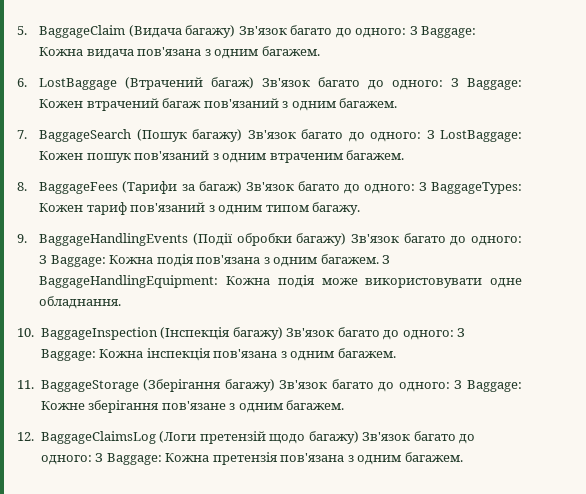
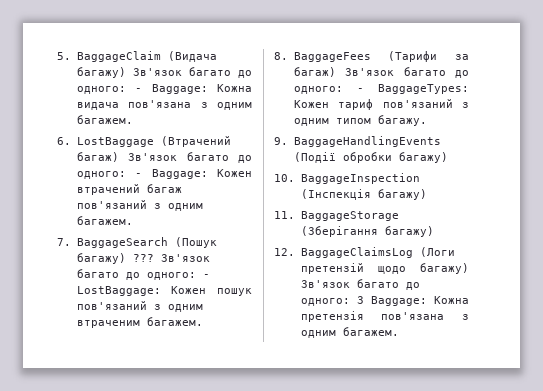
- 5. BaggageClaim (Видача багажу) Зв'язок багато до одного: З Baggage: Кожна видача пов'язана з одним багажем.
+ 5. BaggageClaim (Видача багажу) Зв'язок багато до одного: - Baggage: Кожна видача пов'язана з одним багажем.
- 6. LostBaggage (Втрачений багаж) Зв'язок багато до одного: З Baggage: Кожен втрачений багаж пов'язаний з одним багажем.
+ 6. LostBaggage (Втрачений багаж) Зв'язок багато до одного: - Baggage: Кожен втрачений багаж пов'язаний з одним багажем.
- 7. BaggageSearch (Пошук багажу) Зв'язок багато до одного: З LostBaggage: Кожен пошук пов'язаний з одним втраченим багажем.
+ 7. BaggageSearch (Пошук багажу) ??? Зв'язок багато до одного: - LostBaggage: Кожен пошук пов'язаний з одним втраченим багажем.
- 8. BaggageFees (Тарифи за багаж) Зв'язок багато до одного: З BaggageTypes: Кожен тариф пов'язаний з одним типом багажу.
+ 8. BaggageFees (Тарифи за багаж) Зв'язок багато до одного: - BaggageTypes: Кожен тариф пов'язаний з одним типом багажу.
- 9. BaggageHandlingEvents (Події обробки багажу) Зв'язок багато до одного: З Baggage: Кожна подія пов'язана з одним багажем. З BaggageHandlingEquipment: Кожна подія може використовувати одне обладнання.
- 10. BaggageInspection (Інспекція багажу) Зв'язок багато до одного: З Baggage: Кожна інспекція пов'язана з одним багажем.
- 11. BaggageStorage (Зберігання багажу) Зв'язок багато до одного: З Baggage: Кожне зберігання пов'язане з одним багажем.
+ 9. BaggageHandlingEvents (Події обробки багажу)
+ 10. BaggageInspection (Інспекція багажу)
+ 11. BaggageStorage (Зберігання багажу)

